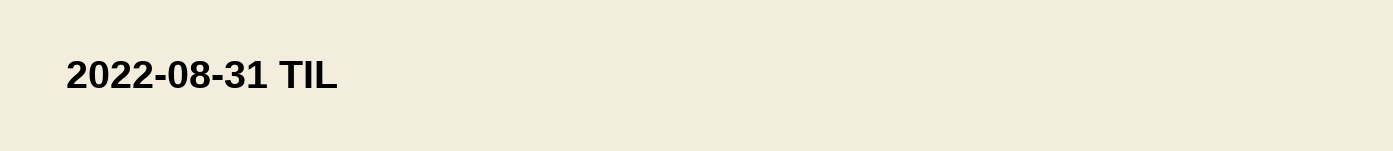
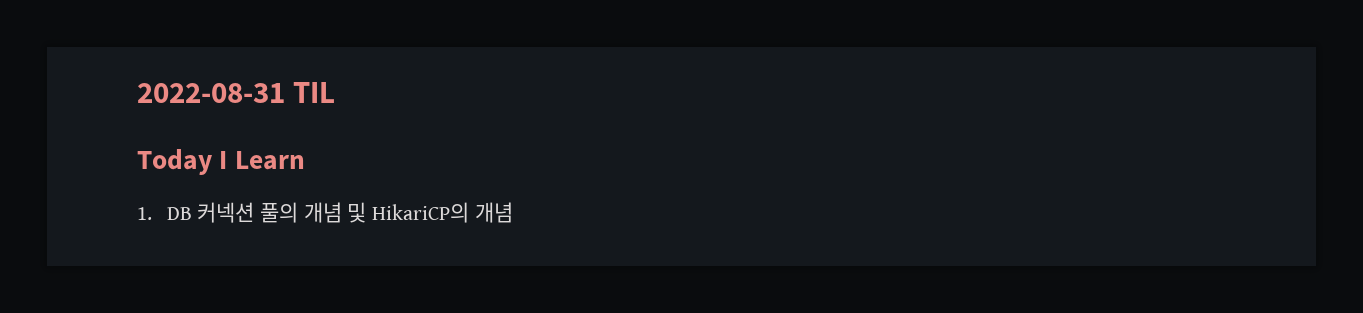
+ Today I Learn
+ 1. DB 커넥션 풀의 개념 및 HikariCP의 개념

